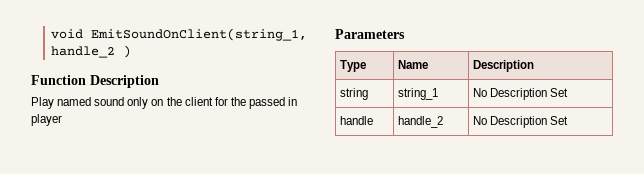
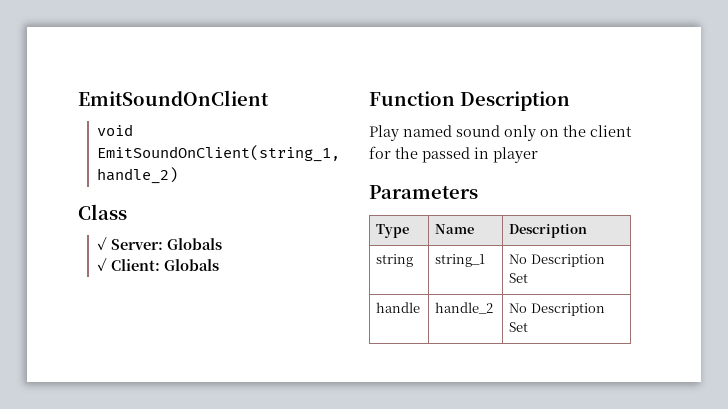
+ EmitSoundOnClient
- void EmitSoundOnClient(string_1, handle_2 )
+ void EmitSoundOnClient(string_1, handle_2)
+ Class
+ ✓ Server: Globals
+ ✓ Client: Globals

